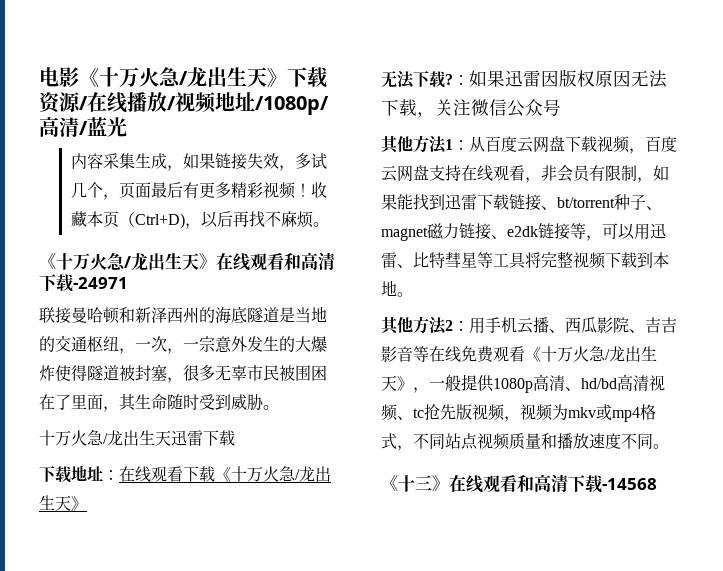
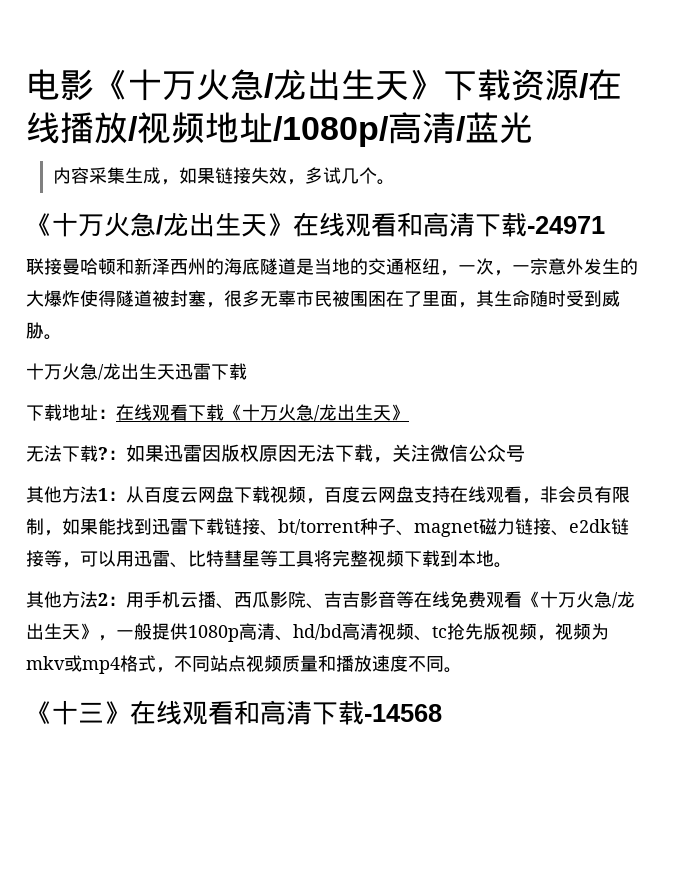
- 内容采集生成，如果链接失效，多试几个，页面最后有更多精彩视频！收藏本页（Ctrl+D)，以后再找不麻烦。
+ 内容采集生成，如果链接失效，多试几个。

